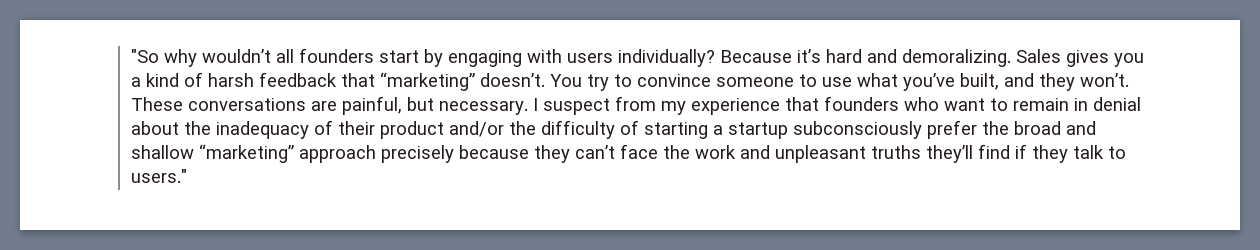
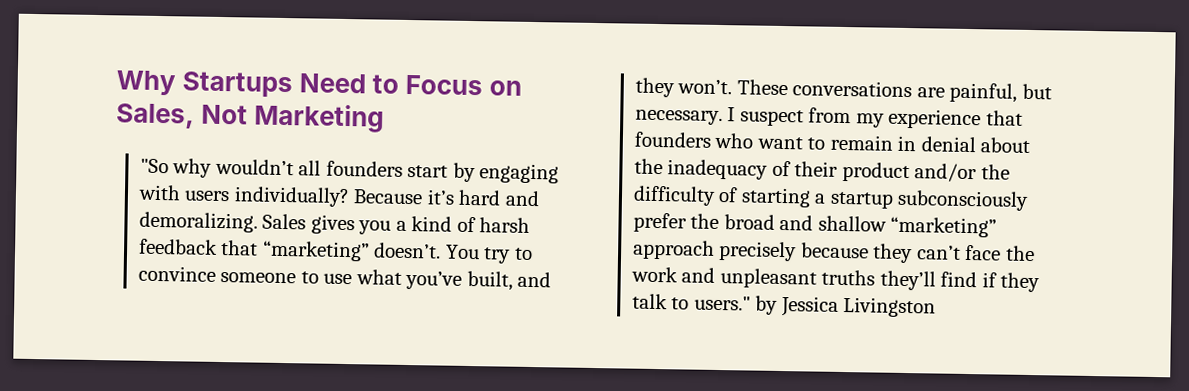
+ Why Startups Need to Focus on Sales, Not Marketing
- I suspect from my experience that founders who want to remain in denial about the inadequacy of their product and/or the difficulty of starting a startup subconsciously prefer the broad and shallow “marketing” approach precisely because they can’t face the work and unpleasant truths they’ll find if they talk to users."
+ I suspect from my experience that founders who want to remain in denial about the inadequacy of their product and/or the difficulty of starting a startup subconsciously prefer the broad and shallow “marketing” approach precisely because they can’t face the work and unpleasant truths they’ll find if they talk to users." by Jessica Livingston

